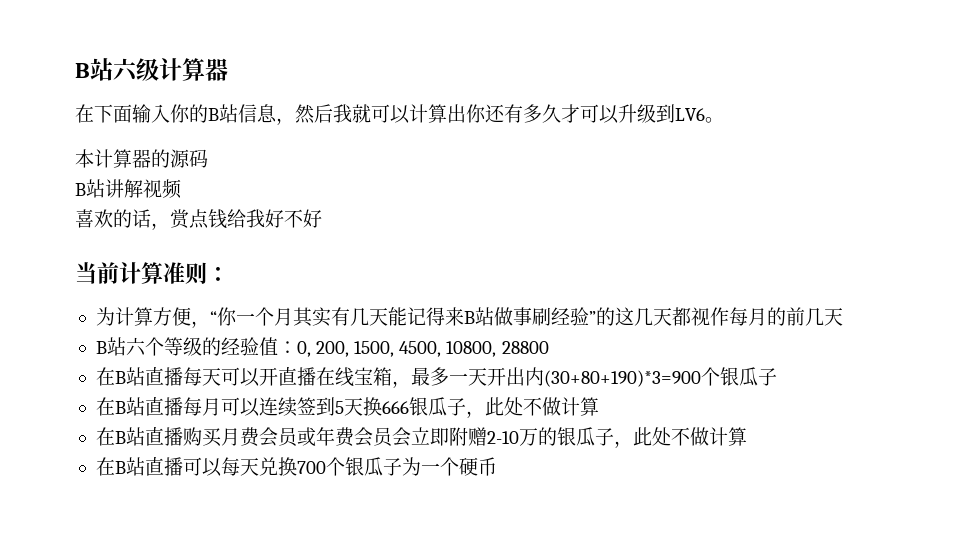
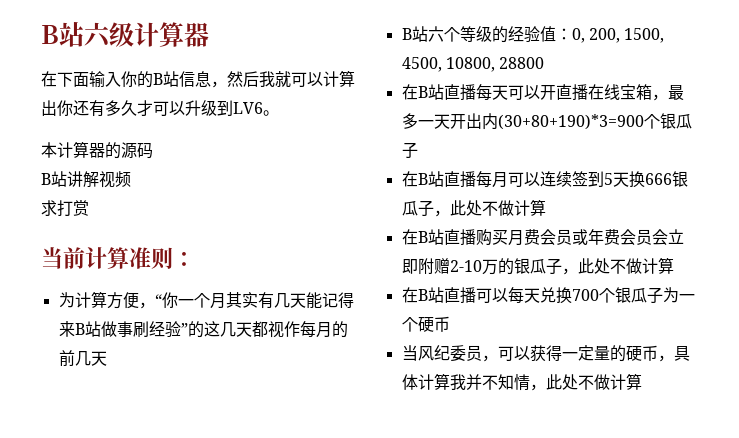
- 喜欢的话，赏点钱给我好不好
+ 求打赏
+ 当风纪委员，可以获得一定量的硬币，具体计算我并不知情，此处不做计算

